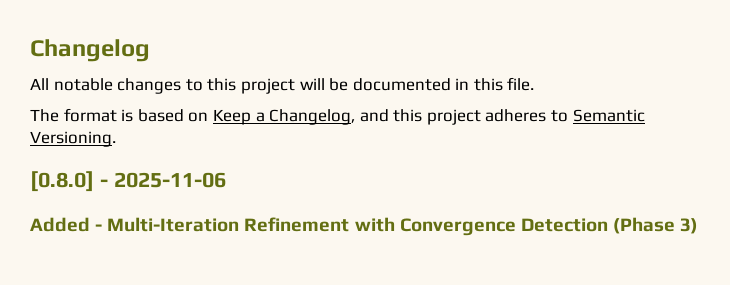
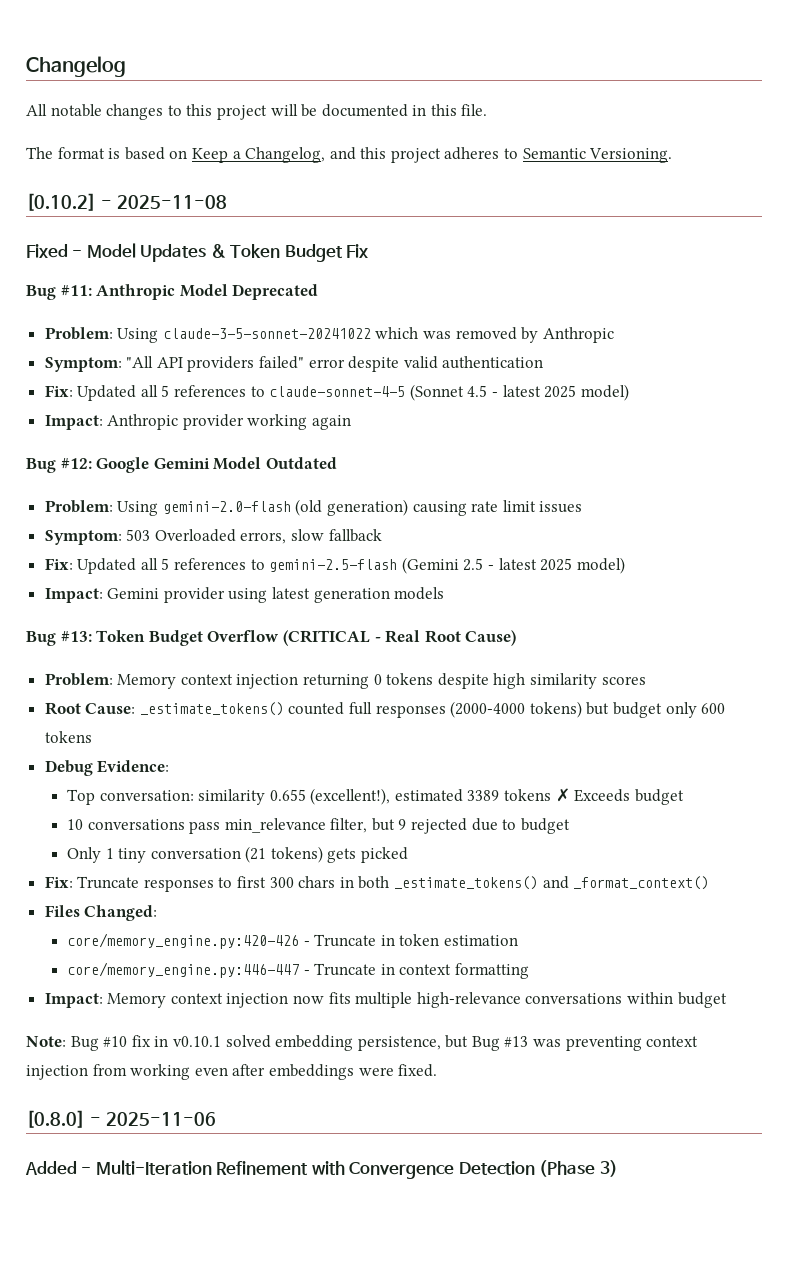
+ [0.10.2] - 2025-11-08
+ Fixed - Model Updates & Token Budget Fix
+ Bug #11: Anthropic Model Deprecated
+ Problem: Using claude-3-5-sonnet-20241022 which was removed by Anthropic
+ Symptom: "All API providers failed" error despite valid authentication
+ Fix: Updated all 5 references to claude-sonnet-4-5 (Sonnet 4.5 - latest 2025 model)
+ Impact: Anthropic provider working again
+ Bug #12: Google Gemini Model Outdated
+ Problem: Using gemini-2.0-flash (old generation) causing rate limit issues
+ Symptom: 503 Overloaded errors, slow fallback
+ Fix: Updated all 5 references to gemini-2.5-flash (Gemini 2.5 - latest 2025 model)
+ Impact: Gemini provider using latest generation models
+ Bug #13: Token Budget Overflow (CRITICAL - Real Root Cause)
+ Problem: Memory context injection returning 0 tokens despite high similarity scores
+ Root Cause: _estimate_tokens() counted full responses (2000-4000 tokens) but budget only 600 tokens
+ Debug Evidence:
+ Top conversation: similarity 0.655 (excellent!), estimated 3389 tokens ✗ Exceeds budget
+ 10 conversations pass min_relevance filter, but 9 rejected due to budget
+ Only 1 tiny conversation (21 tokens) gets picked
+ Fix: Truncate responses to first 300 chars in both _estimate_tokens() and _format_context()
+ Files Changed:
+ core/memory_engine.py:420-426 - Truncate in token estimation
+ core/memory_engine.py:446-447 - Truncate in context formatting
+ Impact: Memory context injection now fits multiple high-relevance conversations within budget
+ Note: Bug #10 fix in v0.10.1 solved embedding persistence, but Bug #13 was preventing context injection from working even after embeddings were fixed.

